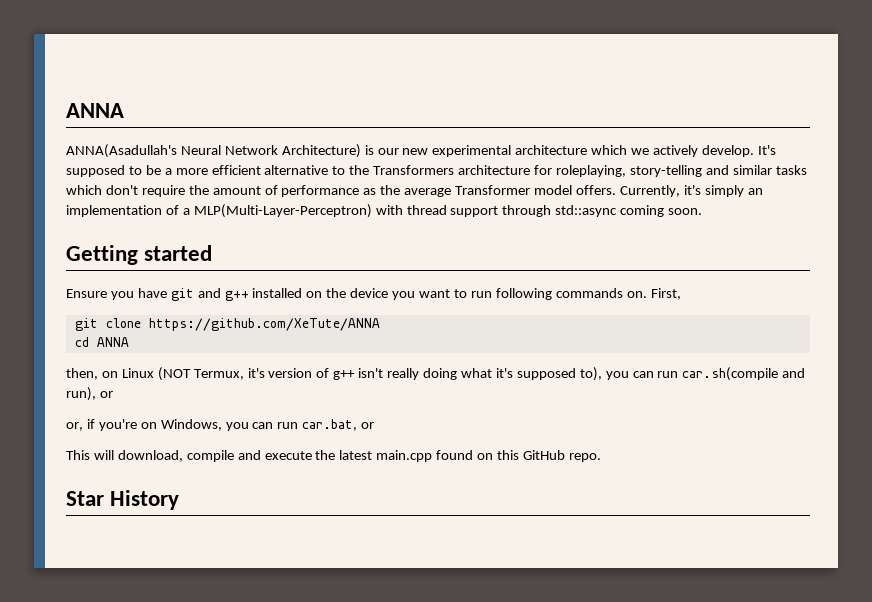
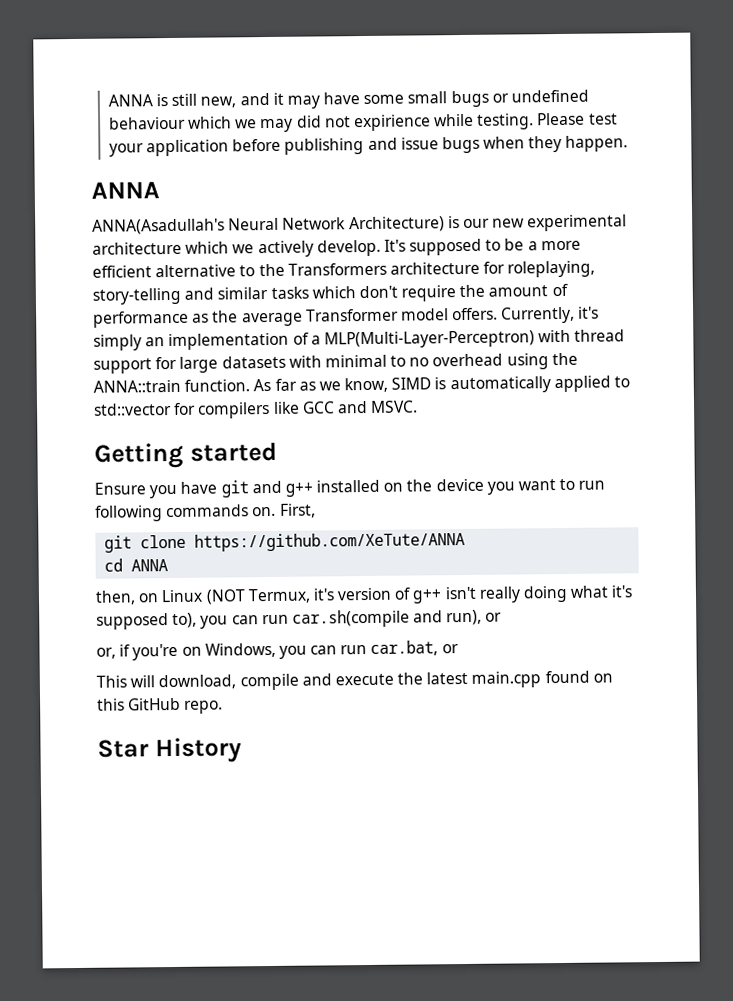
+ ANNA is still new, and it may have some small bugs or undefined behaviour which we may did not expirience while testing. Please test your application before publishing and issue bugs when they happen.
- Currently, it's simply an implementation of a MLP(Multi-Layer-Perceptron) with thread support through std::async coming soon.
+ Currently, it's simply an implementation of a MLP(Multi-Layer-Perceptron) with thread support for large datasets with minimal to no overhead using the ANNA::train function. As far as we know, SIMD is automatically applied to std::vector for compilers like GCC and MSVC.

